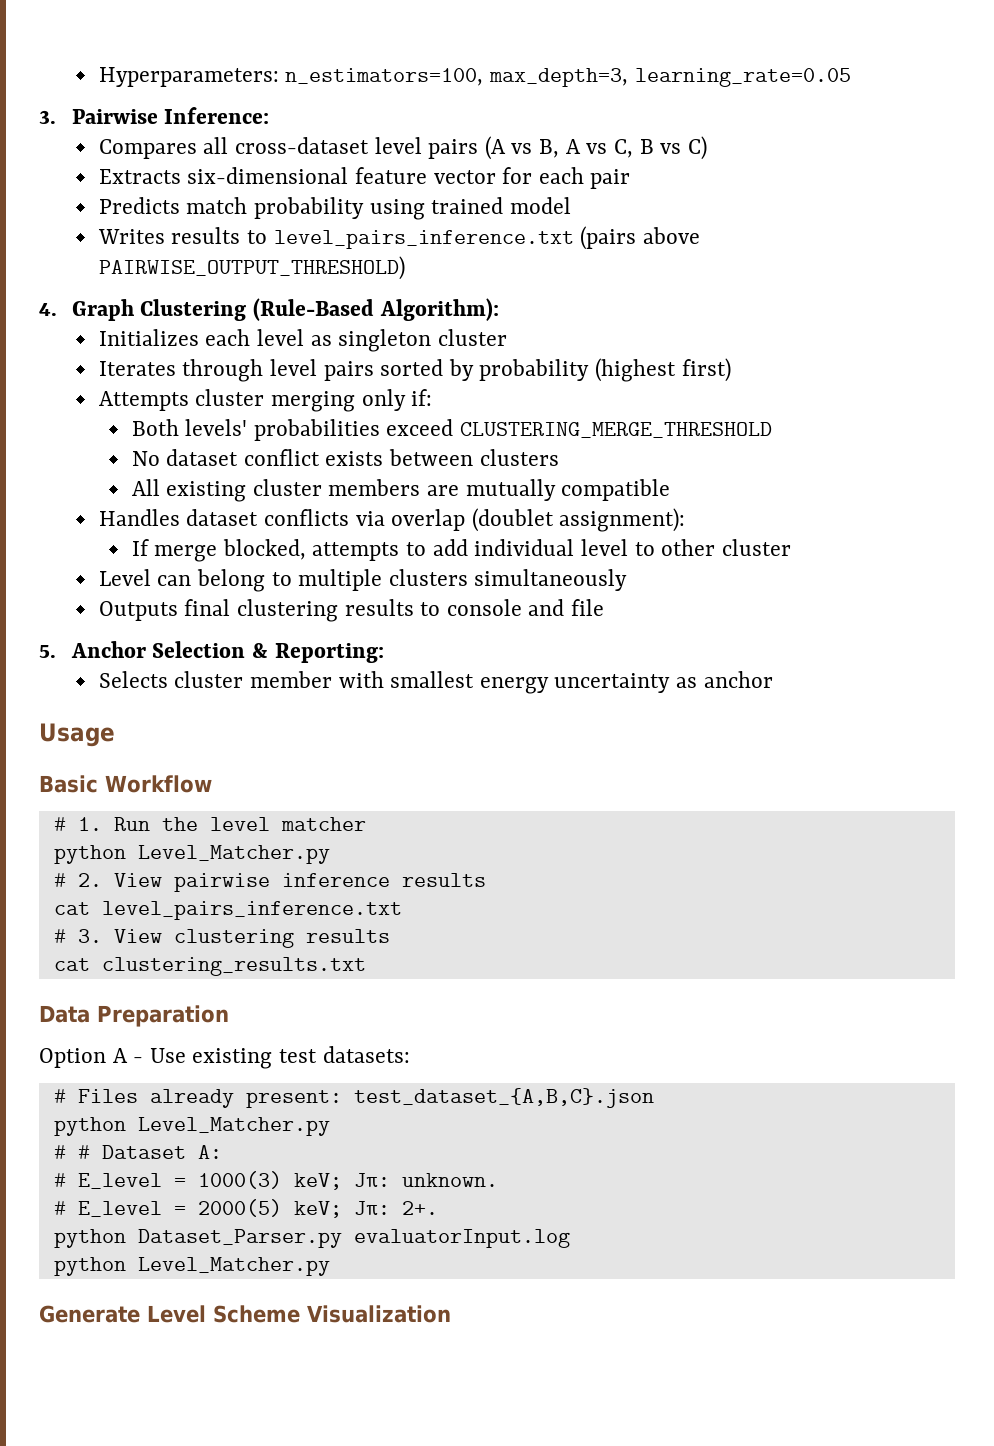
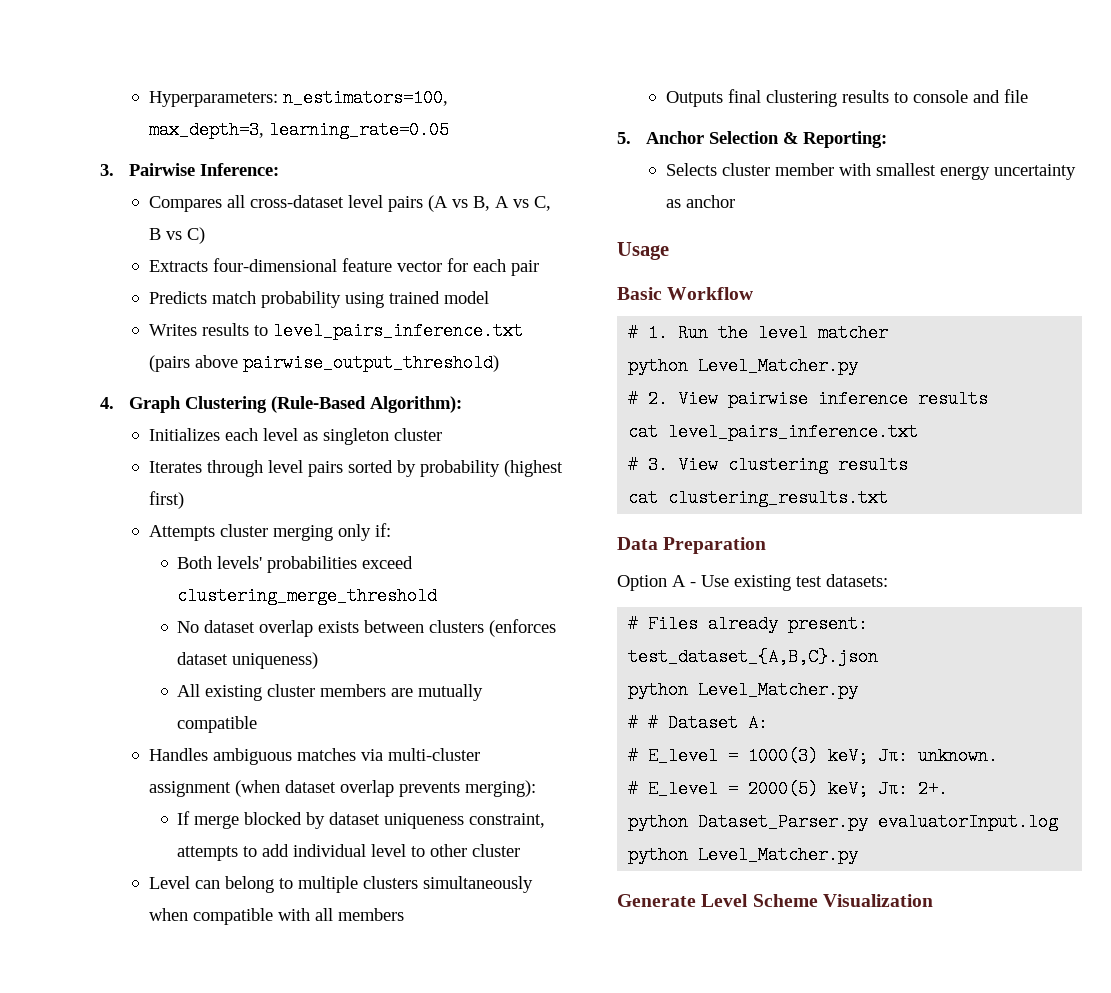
- Extracts six-dimensional feature vector for each pair
+ Extracts four-dimensional feature vector for each pair
- Writes results to level_pairs_inference.txt (pairs above PAIRWISE_OUTPUT_THRESHOLD)
+ Writes results to level_pairs_inference.txt (pairs above pairwise_output_threshold)
- Both levels' probabilities exceed CLUSTERING_MERGE_THRESHOLD
+ Both levels' probabilities exceed clustering_merge_threshold
- No dataset conflict exists between clusters
+ No dataset overlap exists between clusters (enforces dataset uniqueness)
- Handles dataset conflicts via overlap (doublet assignment):
- If merge blocked, attempts to add individual level to other cluster
+ Handles ambiguous matches via multi-cluster assignment (when dataset overlap prevents merging):
+ If merge blocked by dataset uniqueness constraint, attempts to add individual level to other cluster
- Level can belong to multiple clusters simultaneously
+ Level can belong to multiple clusters simultaneously when compatible with all members

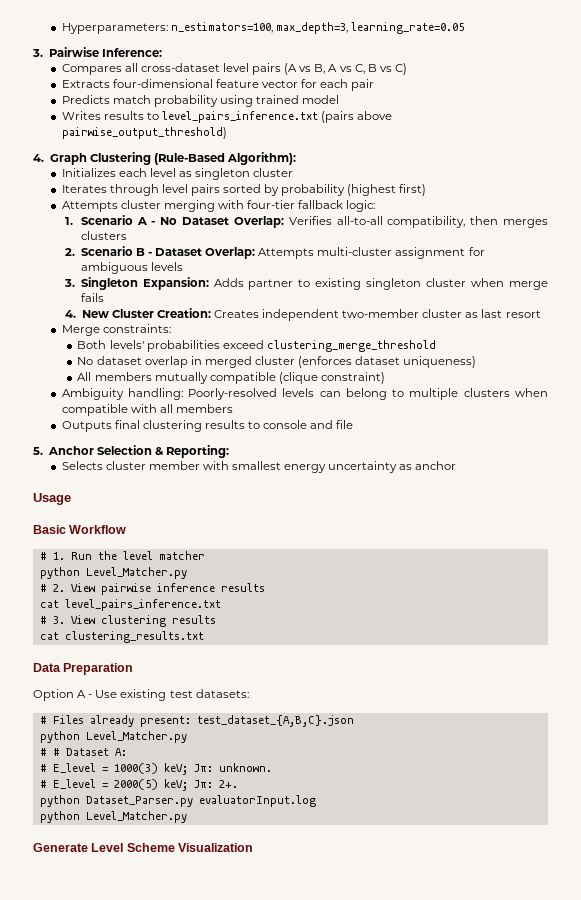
- Attempts cluster merging only if:
+ Attempts cluster merging with four-tier fallback logic:
+ 1. Scenario A - No Dataset Overlap: Verifies all-to-all compatibility, then merges clusters
+ 2. Scenario B - Dataset Overlap: Attempts multi-cluster assignment for ambiguous levels
+ 3. Singleton Expansion: Adds partner to existing singleton cluster when merge fails
+ 4. New Cluster Creation: Creates independent two-member cluster as last resort
+ Merge constraints:
- No dataset overlap exists between clusters (enforces dataset uniqueness)
+ No dataset overlap in merged cluster (enforces dataset uniqueness)
- All existing cluster members are mutually compatible
- Handles ambiguous matches via multi-cluster assignment (when dataset overlap prevents merging):
- If merge blocked by dataset uniqueness constraint, attempts to add individual level to other cluster
- Level can belong to multiple clusters simultaneously when compatible with all members
+ All members mutually compatible (clique constraint)
+ Ambiguity handling: Poorly-resolved levels can belong to multiple clusters when compatible with all members

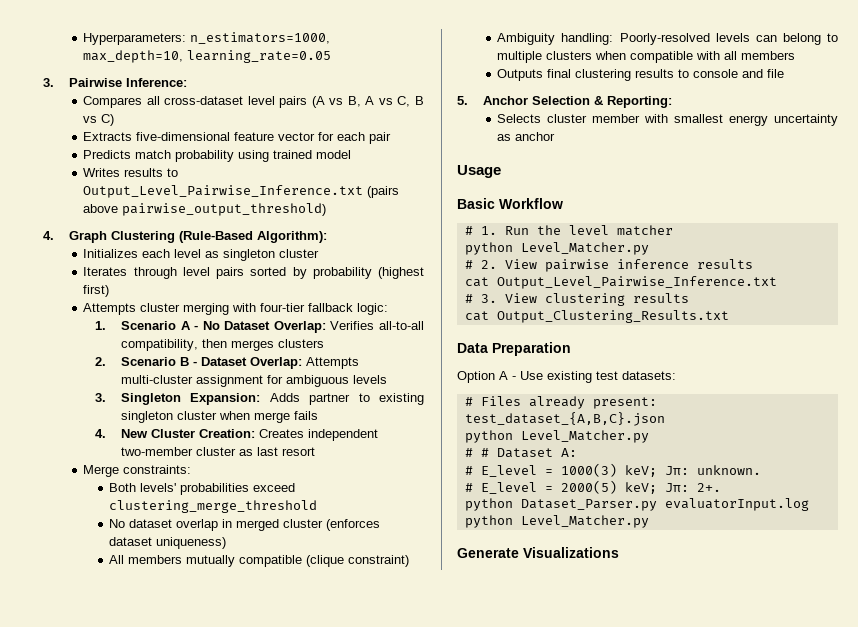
- Hyperparameters: n_estimators=100, max_depth=3, learning_rate=0.05
+ Hyperparameters: n_estimators=1000, max_depth=10, learning_rate=0.05
- Extracts four-dimensional feature vector for each pair
+ Extracts five-dimensional feature vector for each pair
- Writes results to level_pairs_inference.txt (pairs above pairwise_output_threshold)
+ Writes results to Output_Level_Pairwise_Inference.txt (pairs above pairwise_output_threshold)
- cat level_pairs_inference.txt
+ cat Output_Level_Pairwise_Inference.txt
- cat clustering_results.txt
+ cat Output_Clustering_Results.txt
- Generate Level Scheme Visualization
+ Generate Visualizations

